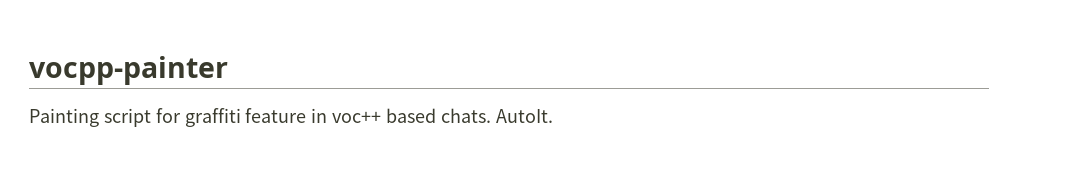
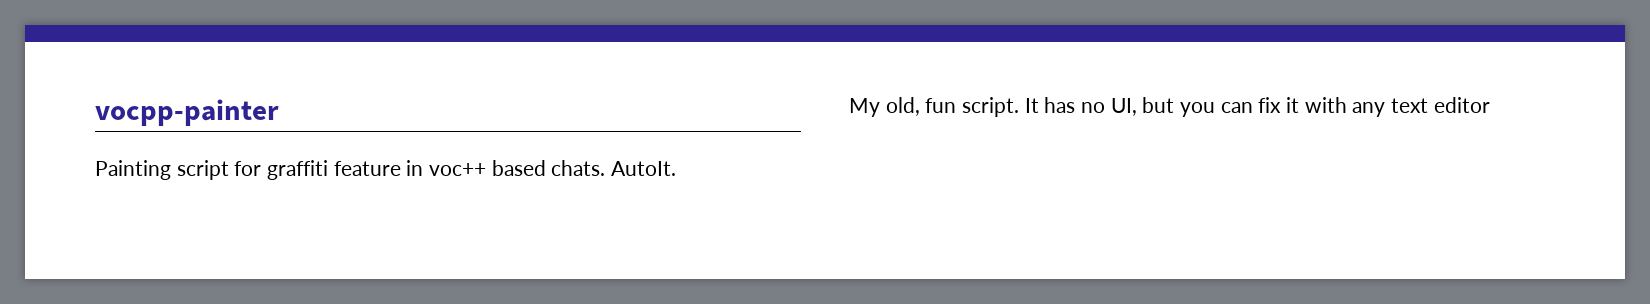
+ My old, fun script. It has no UI, but you can fix it with any text editor

